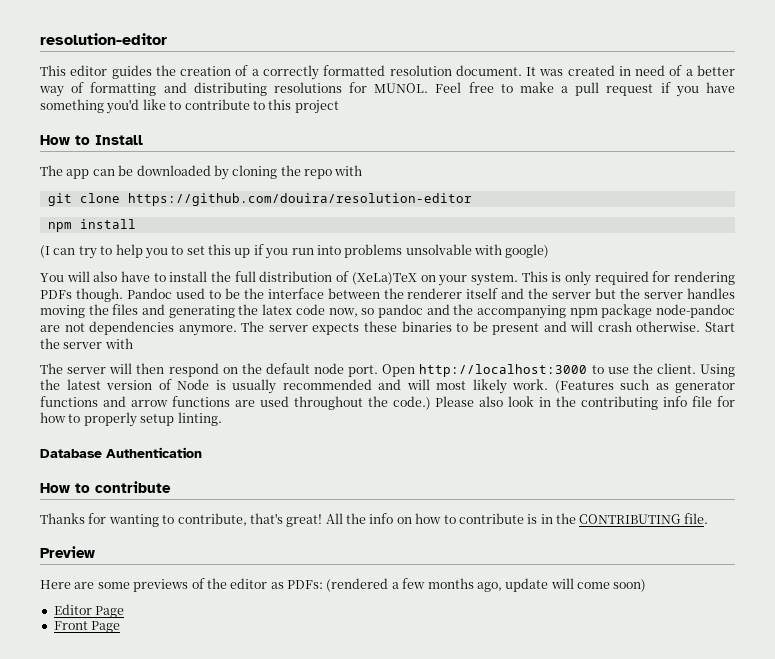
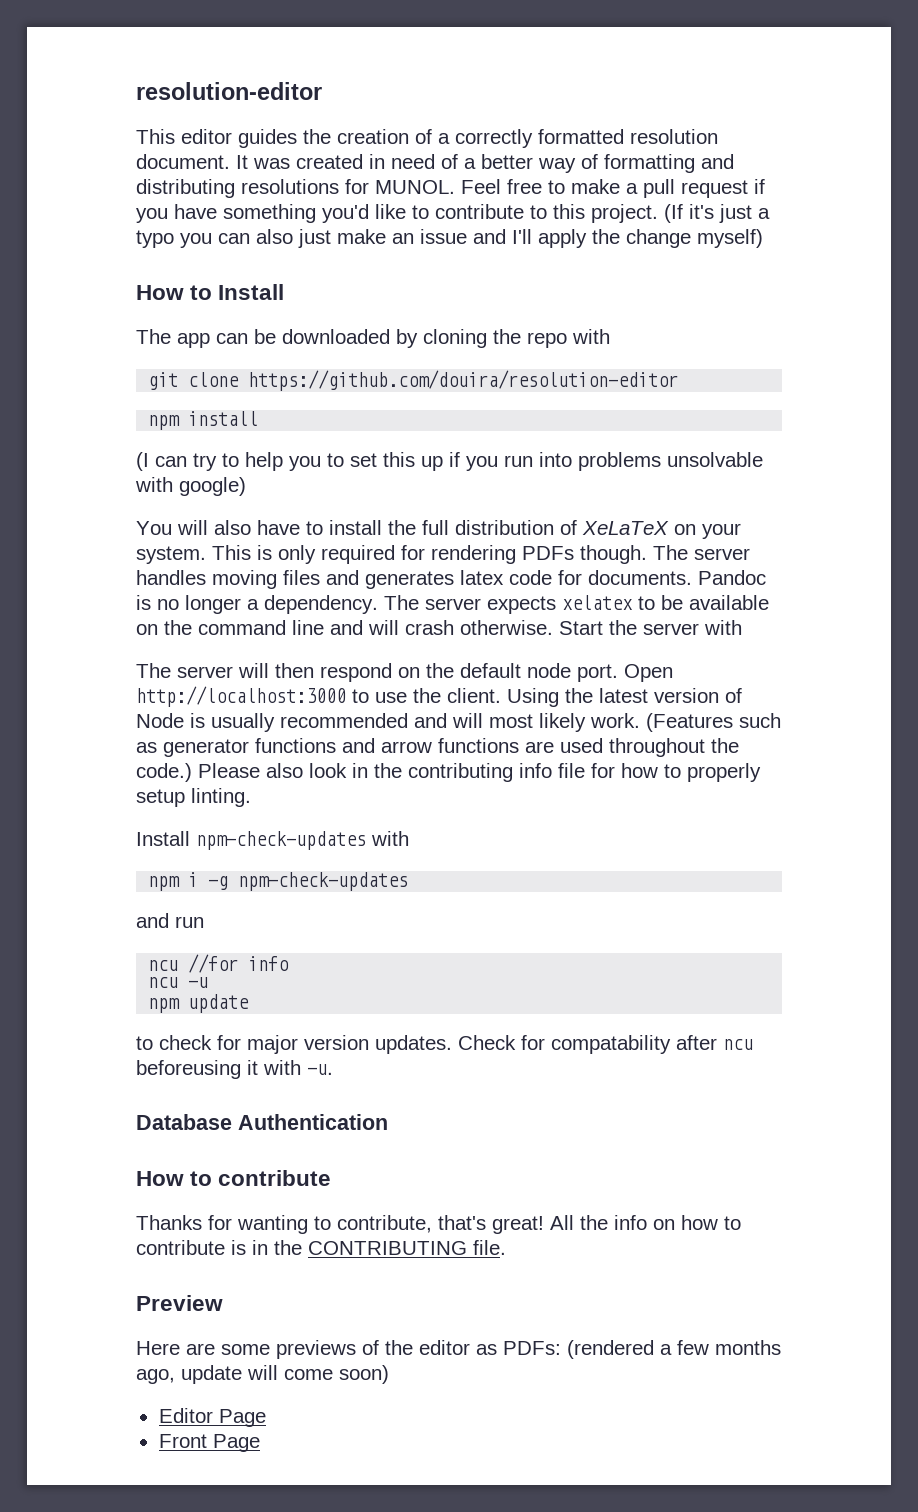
- Feel free to make a pull request if you have something you'd like to contribute to this project
+ Feel free to make a pull request if you have something you'd like to contribute to this project. (If it's just a typo you can also just make an issue and I'll apply the change myself)
- You will also have to install the full distribution of (XeLa)TeX on your system.
+ You will also have to install the full distribution of XeLaTeX on your system.
- Pandoc used to be the interface between the renderer itself and the server but the server handles moving the files and generating the latex code now, so pandoc and the accompanying npm package node-pandoc are not dependencies anymore. The server expects these binaries to be present and will crash otherwise.
+ The server handles moving files and generates latex code for documents. Pandoc is no longer a dependency. The server expects xelatex to be available on the command line and will crash otherwise.
+ Install npm-check-updates with
+ npm i -g npm-check-updates
+ and run
+ ncu //for info
+ ncu -u
+ npm update
+ to check for major version updates. Check for compatability after ncu beforeusing it with -u.

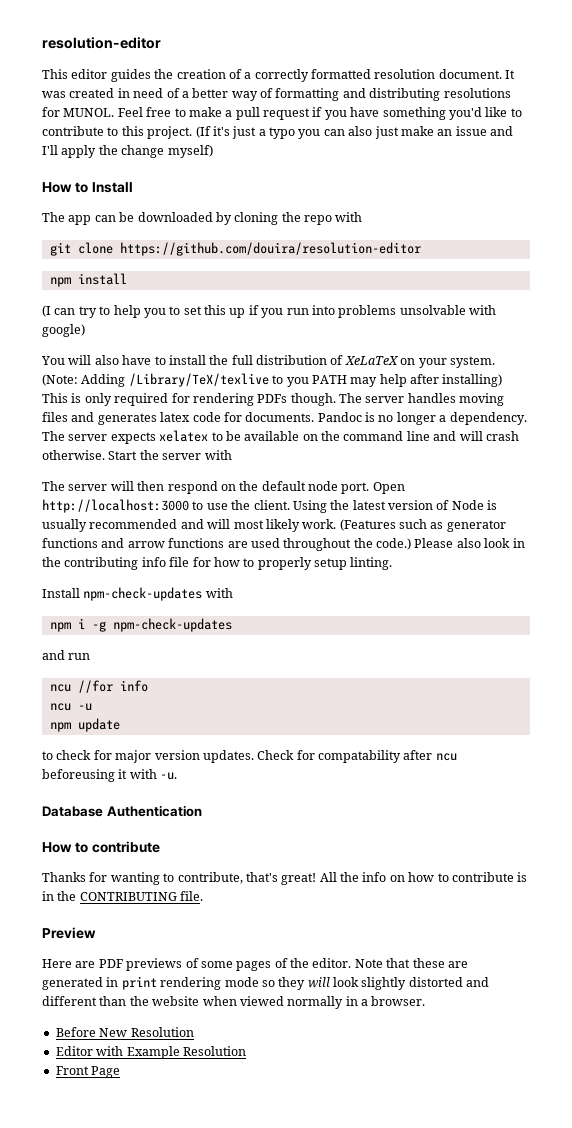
- This is only required for rendering PDFs though.
+ (Note: Adding /Library/TeX/texlive to you PATH may help after installing) This is only required for rendering PDFs though.
- Here are some previews of the editor as PDFs: (rendered a few months ago, update will come soon)
- Editor Page
+ Here are PDF previews of some pages of the editor. Note that these are generated in print rendering mode so they will look slightly distorted and different than the website when viewed normally in a browser.
+ Before New Resolution
+ Editor with Example Resolution

